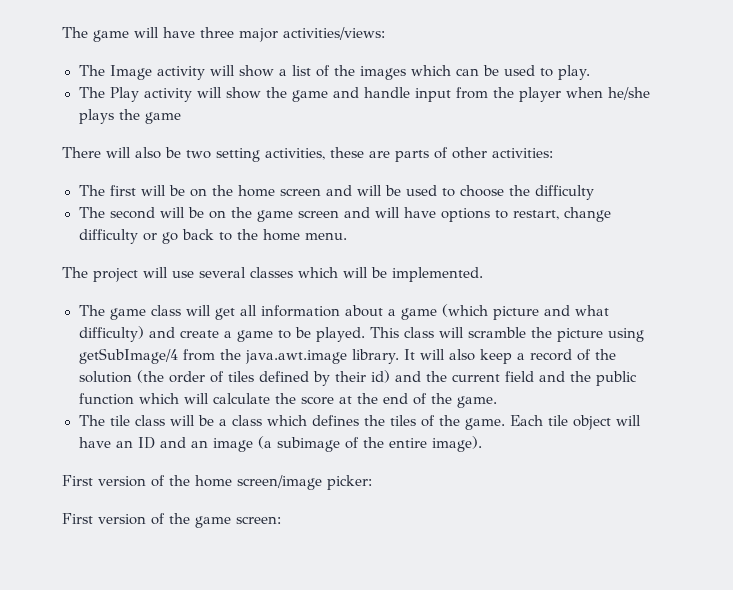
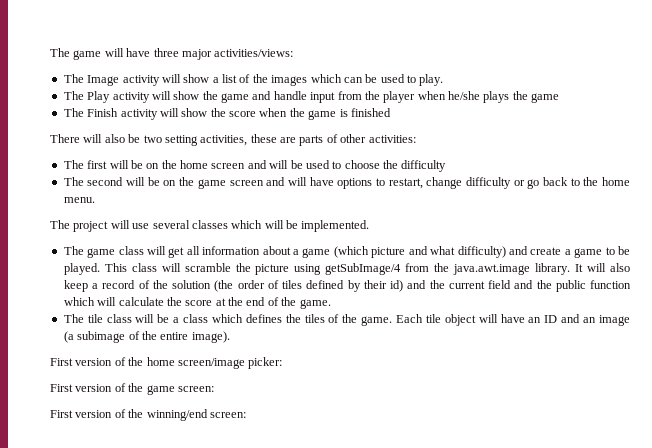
+ The Finish activity will show the score when the game is finished
+ First version of the winning/end screen:

